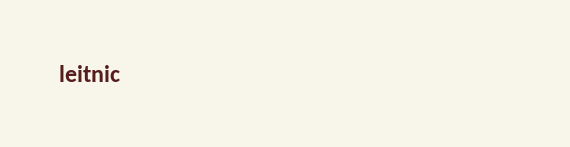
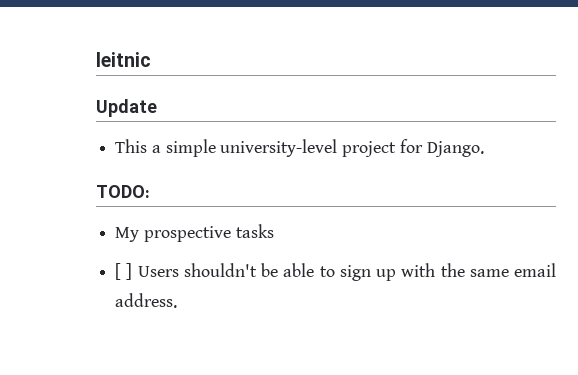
+ Update
+ This a simple university-level project for Django.
+ TODO:
+ My prospective tasks
+ [ ] Users shouldn't be able to sign up with the same email address.

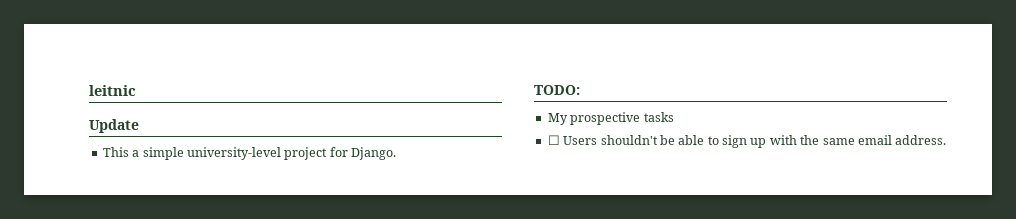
- [ ] Users shouldn't be able to sign up with the same email address.
+ ☐ Users shouldn't be able to sign up with the same email address.

